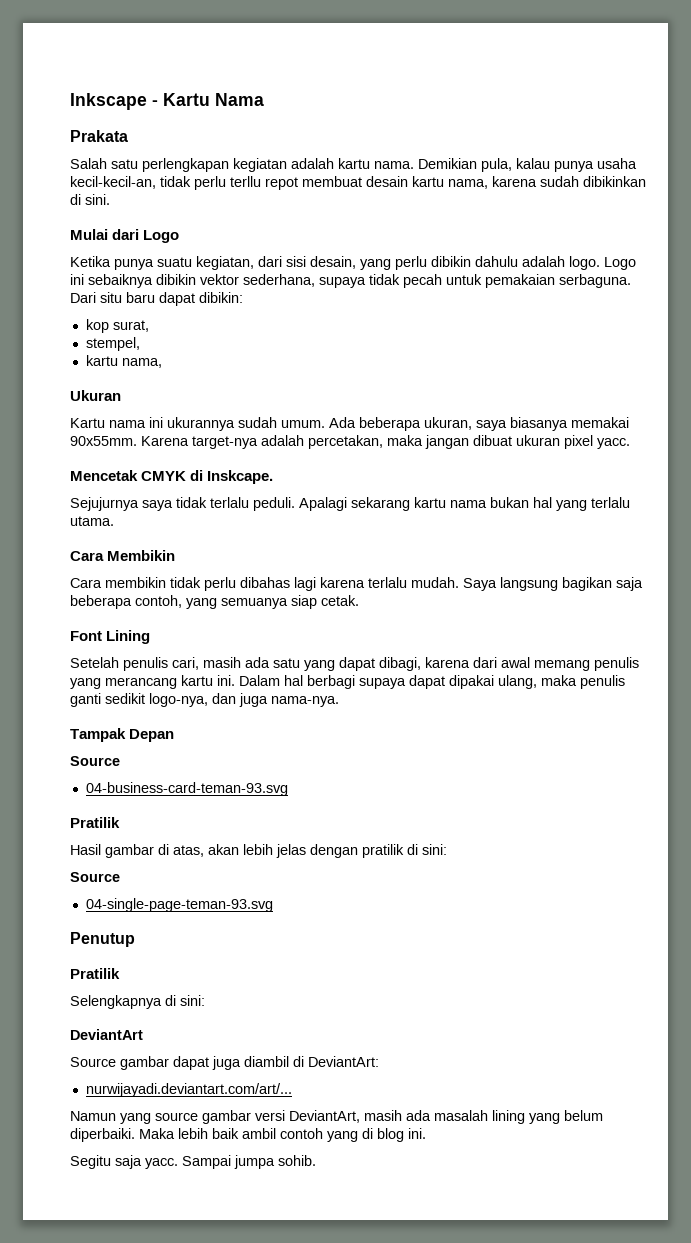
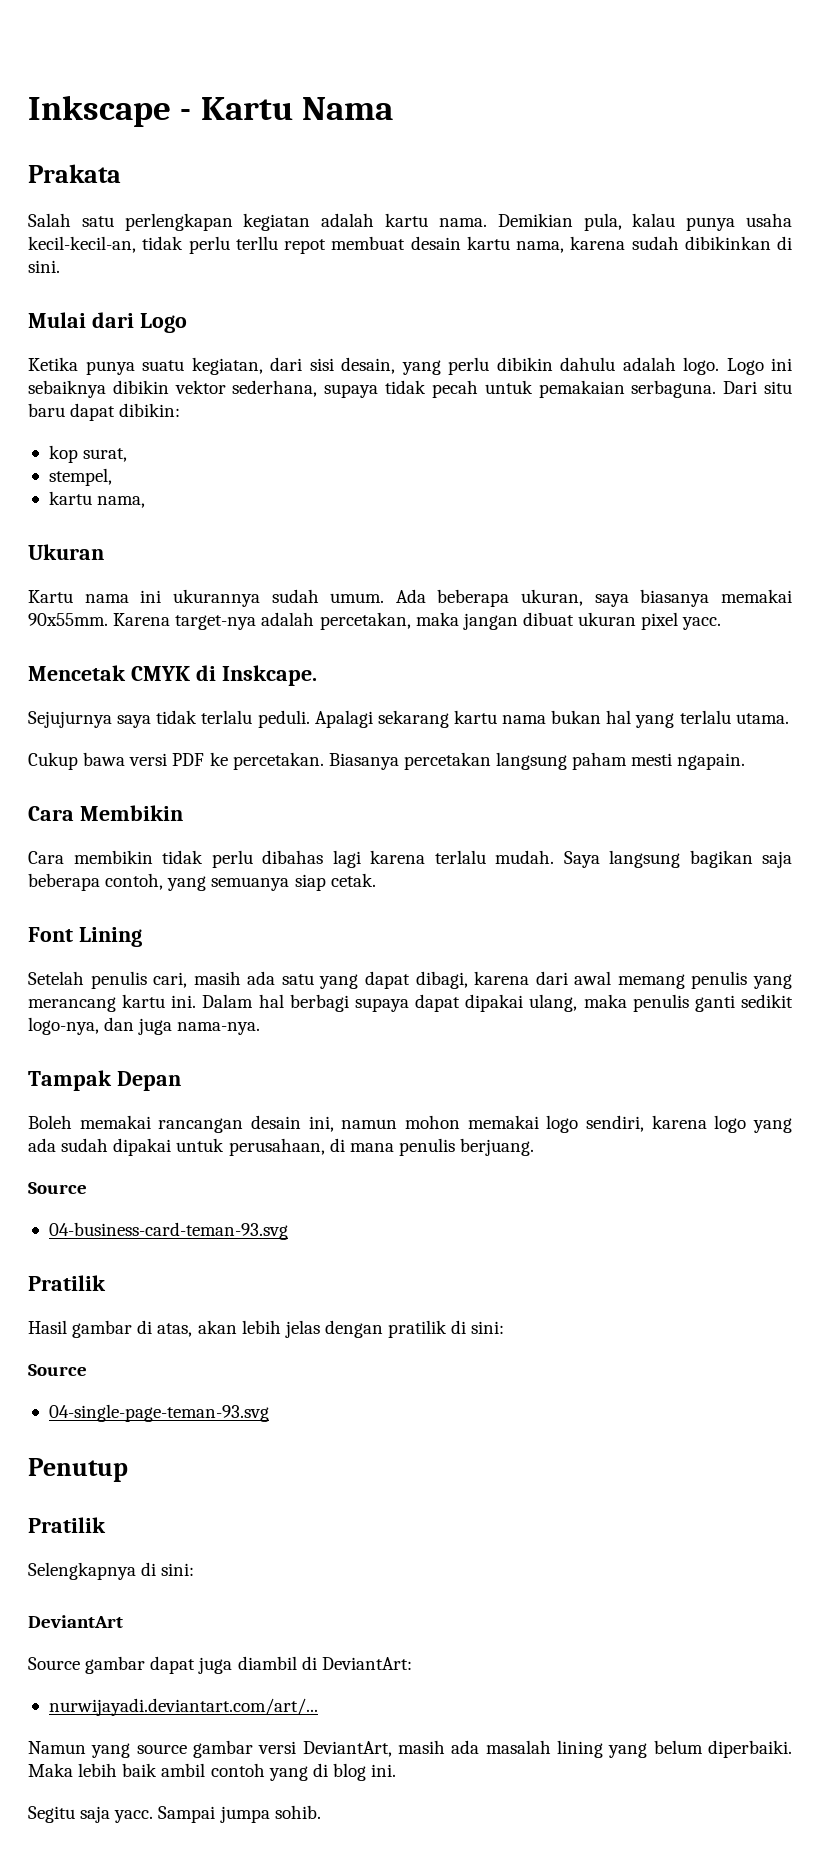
+ Cukup bawa versi PDF ke percetakan. Biasanya percetakan langsung paham mesti ngapain.
+ Boleh memakai rancangan desain ini, namun mohon memakai logo sendiri, karena logo yang ada sudah dipakai untuk perusahaan, di mana penulis berjuang.

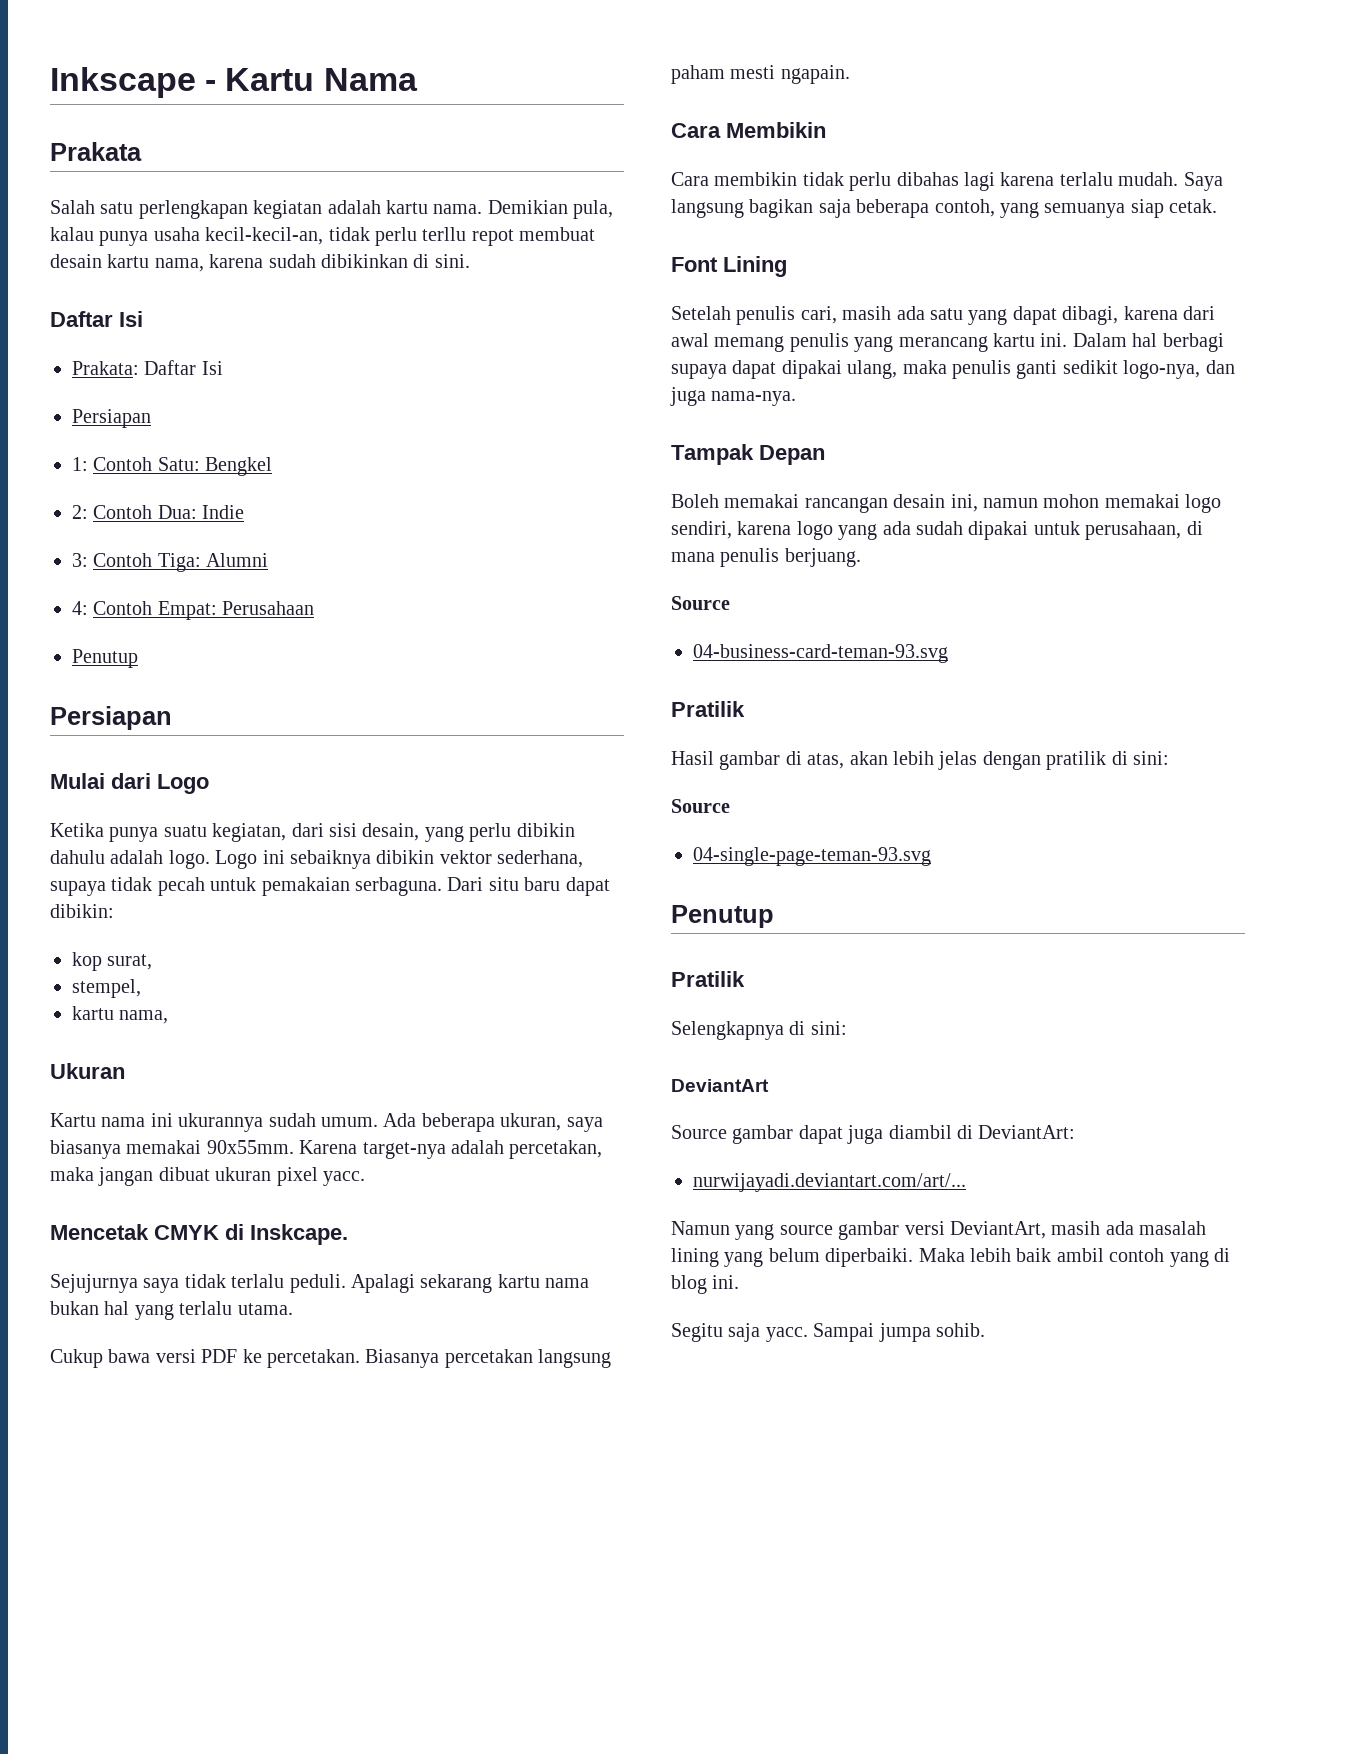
  Demikian pula, kalau punya usaha kecil-kecil-an, tidak perlu terllu repot membuat desain kartu nama, karena sudah dibikinkan di sini.
+ Daftar Isi
+ Prakata: Daftar Isi
+ Persiapan
+ 1: Contoh Satu: Bengkel
+ 2: Contoh Dua: Indie
+ 3: Contoh Tiga: Alumni
+ 4: Contoh Empat: Perusahaan
+ Penutup
+ Persiapan

